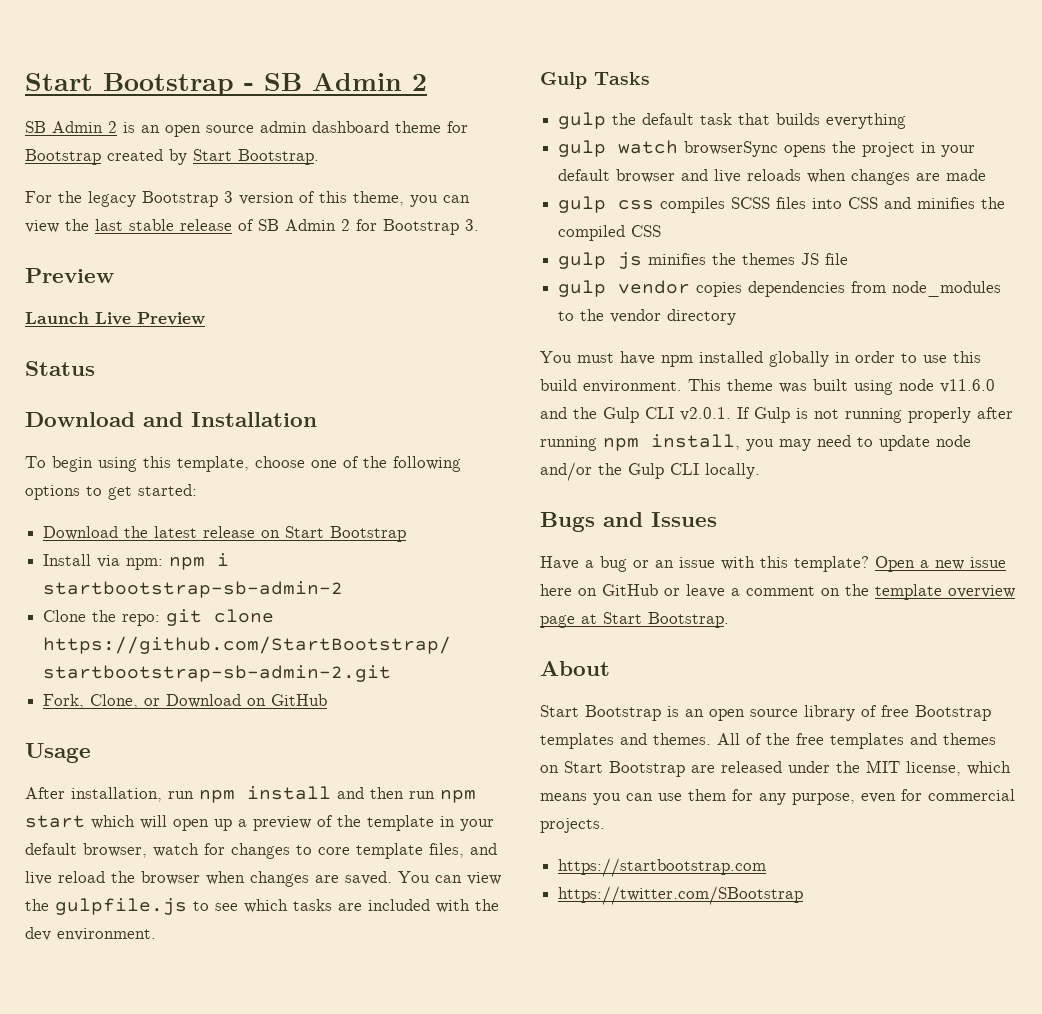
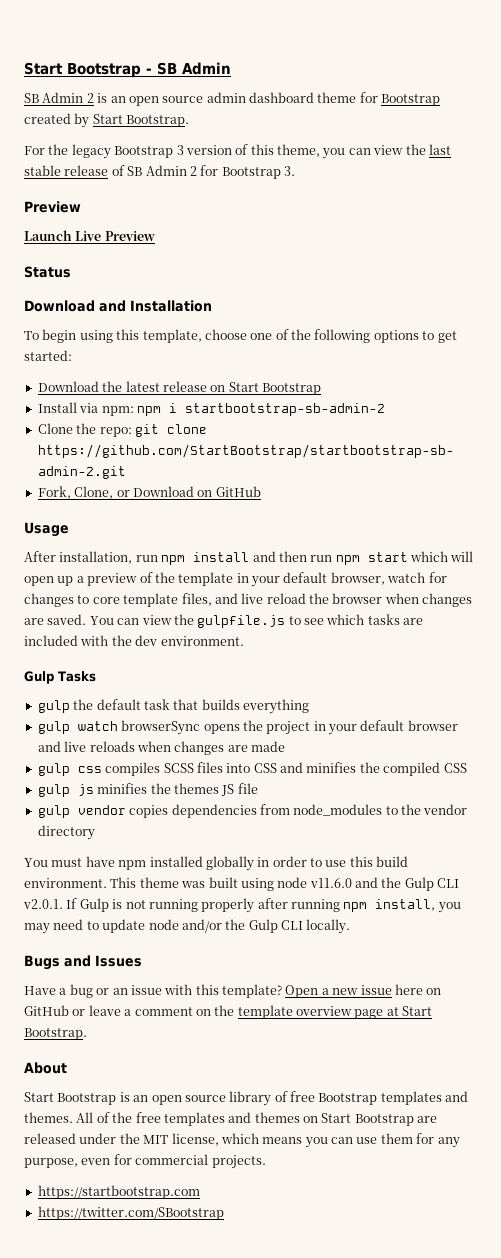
- Start Bootstrap - SB Admin 2
+ Start Bootstrap - SB Admin

